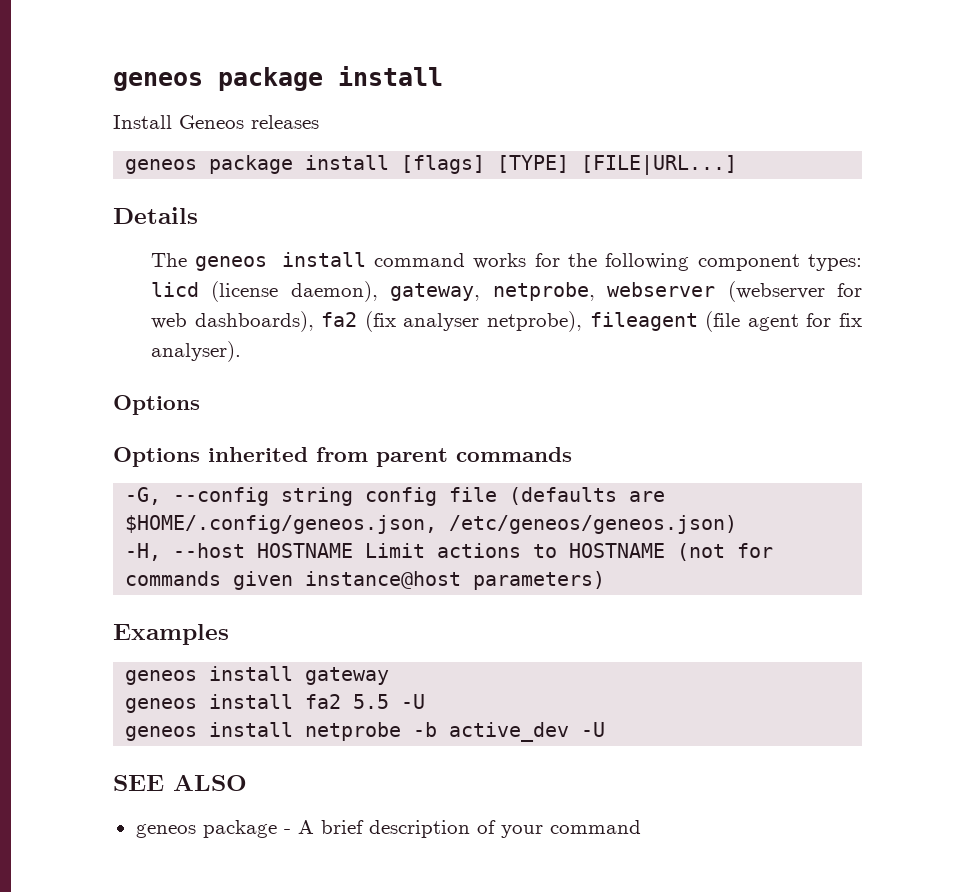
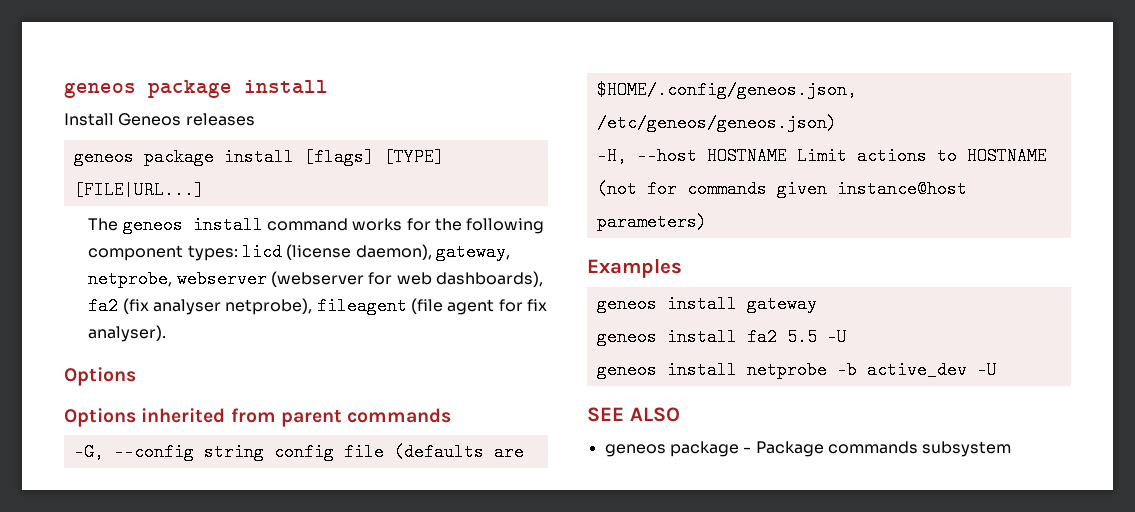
- Details
- geneos package - A brief description of your command
+ geneos package - Package commands subsystem

